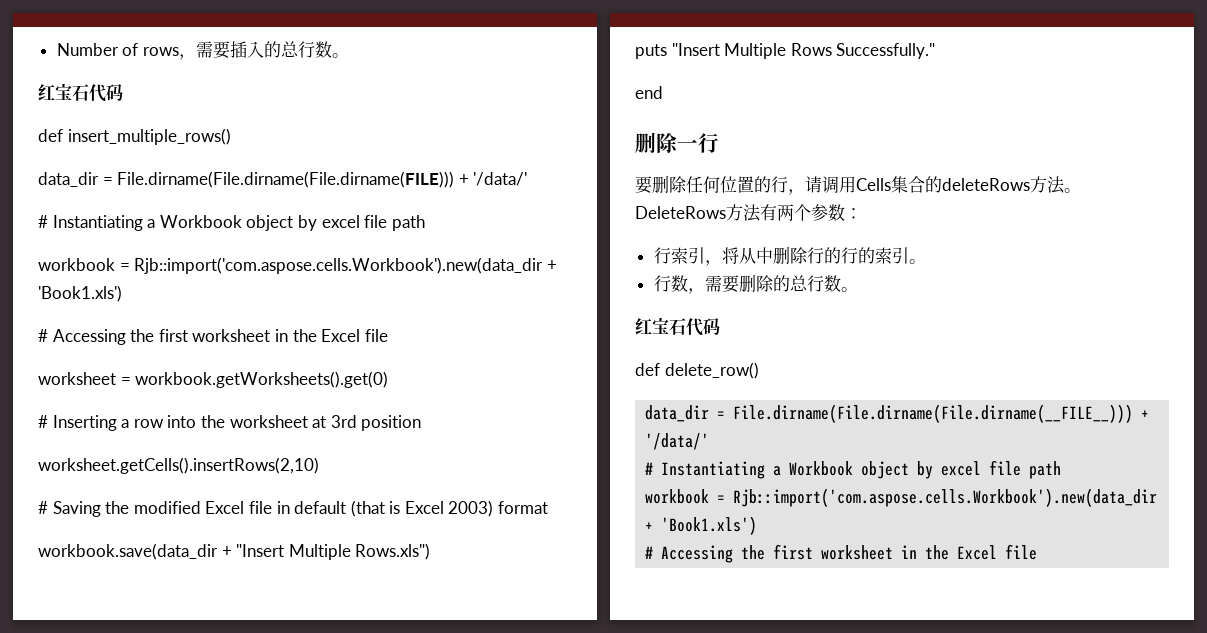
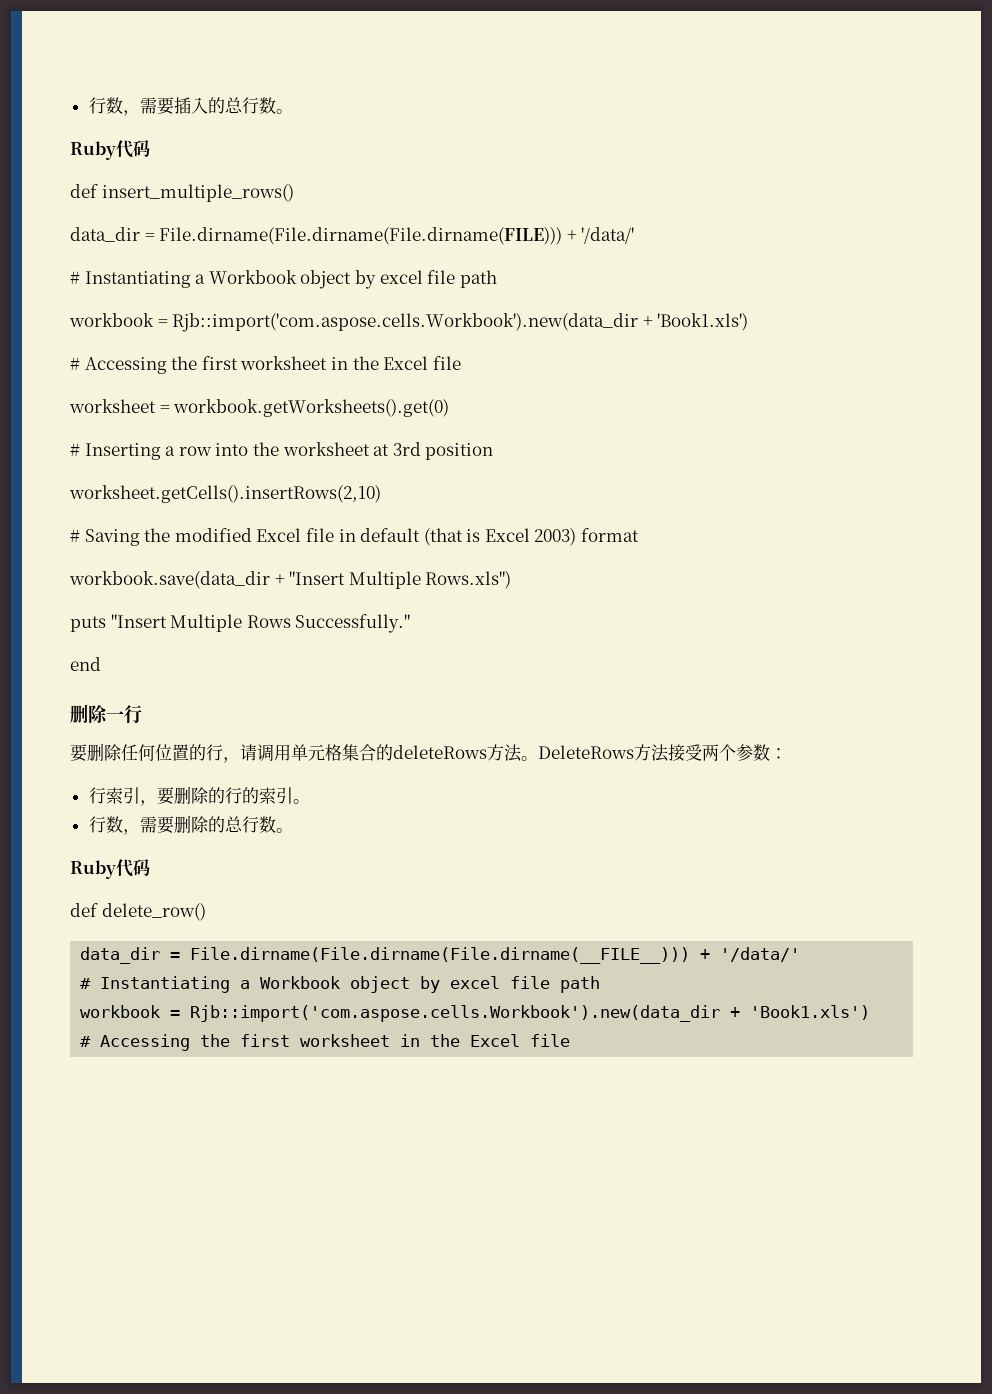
- Number of rows，需要插入的总行数。
- 红宝石代码
+ 行数，需要插入的总行数。
+ Ruby代码
- 要删除任何位置的行，请调用Cells集合的deleteRows方法。
+ 要删除任何位置的行，请调用单元格集合的deleteRows方法。
- DeleteRows方法有两个参数：
+ DeleteRows方法接受两个参数：
- 行索引，将从中删除行的行的索引。
+ 行索引，要删除的行的索引。
  行数，需要删除的总行数。
- 红宝石代码
+ Ruby代码

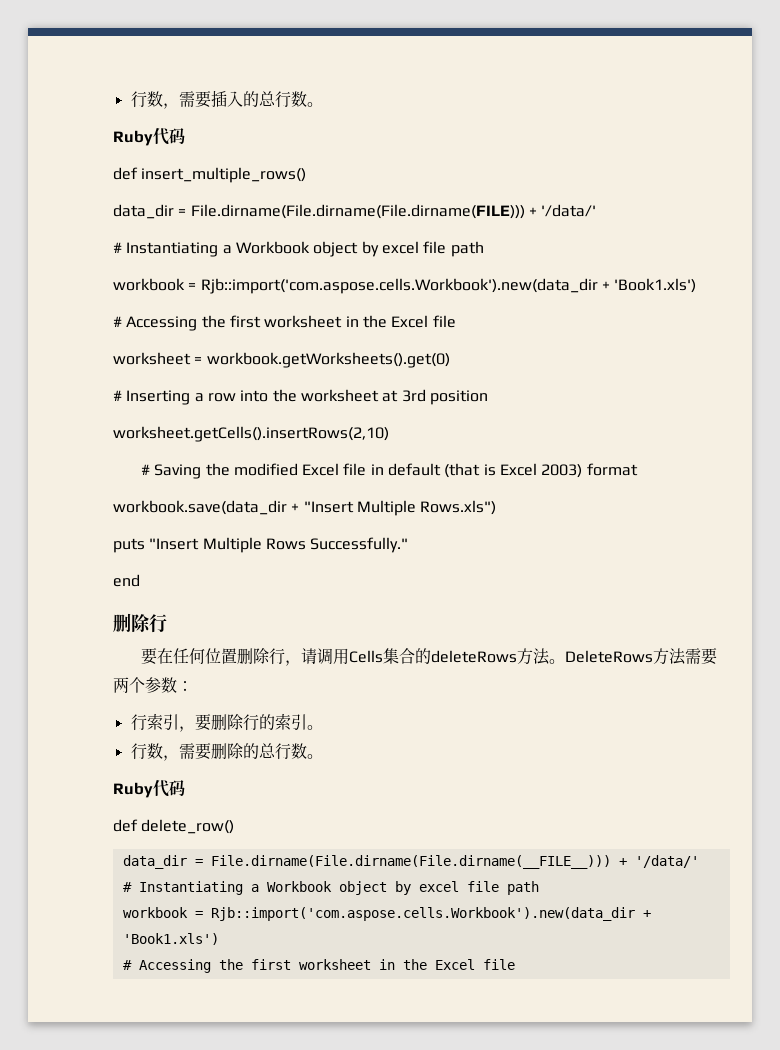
  end
- 删除一行
+ 删除行
- 要删除任何位置的行，请调用单元格集合的deleteRows方法。
+ 要在任何位置删除行，请调用Cells集合的deleteRows方法。
- DeleteRows方法接受两个参数：
+ DeleteRows方法需要两个参数：
- 行索引，要删除的行的索引。
+ 行索引，要删除行的索引。

